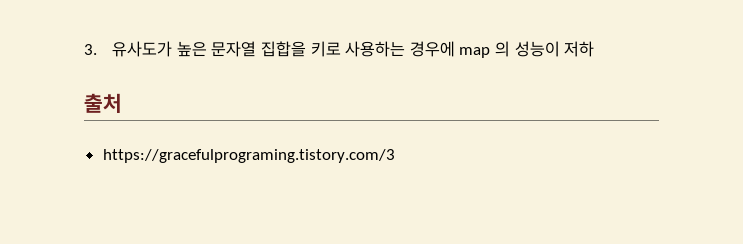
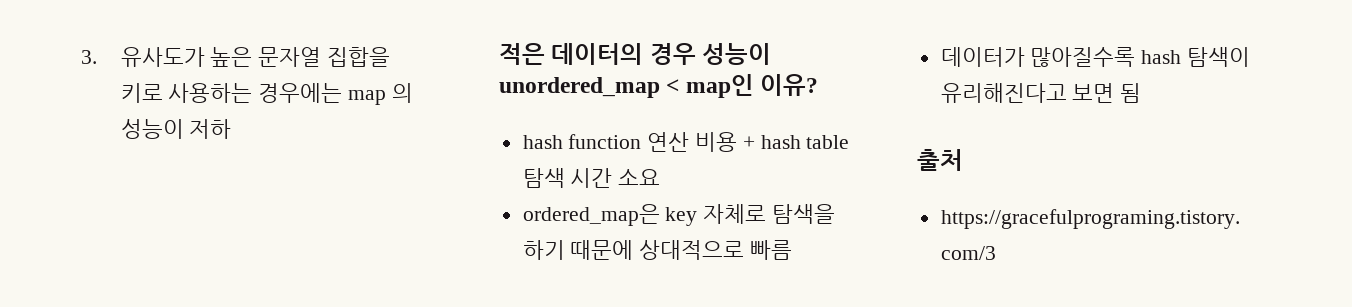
- 3. 유사도가 높은 문자열 집합을 키로 사용하는 경우에 map 의 성능이 저하
+ 3. 유사도가 높은 문자열 집합을 키로 사용하는 경우에는 map 의 성능이 저하
+ 적은 데이터의 경우 성능이 unordered_map < map인 이유?
+ hash function 연산 비용 + hash table 탐색 시간 소요
+ ordered_map은 key 자체로 탐색을 하기 때문에 상대적으로 빠름
+ 데이터가 많아질수록 hash 탐색이 유리해진다고 보면 됨

